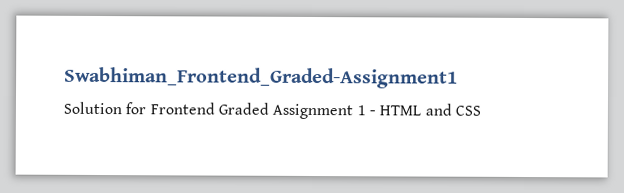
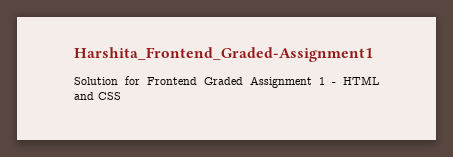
- Swabhiman_Frontend_Graded-Assignment1
+ Harshita_Frontend_Graded-Assignment1

